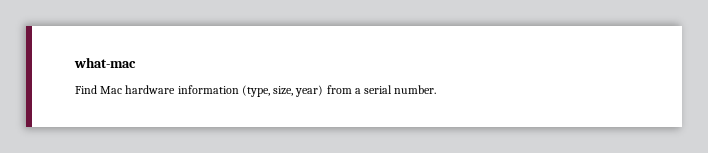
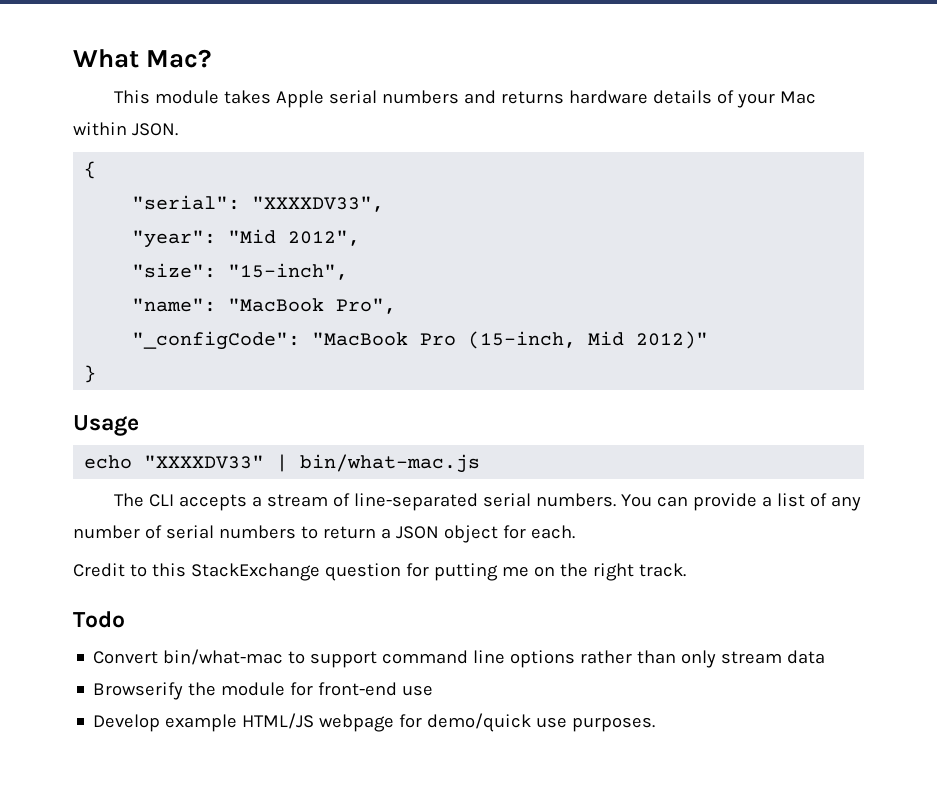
- what-mac
- Find Mac hardware information (type, size, year) from a serial number.
+ What Mac?
+ This module takes Apple serial numbers and returns hardware details of your Mac within JSON.
+ {
+ "serial": "XXXXDV33",
+ "year": "Mid 2012",
+ "size": "15-inch",
+ "name": "MacBook Pro",
+ "_configCode": "MacBook Pro (15-inch, Mid 2012)"
+ }
+ Usage
+ echo "XXXXDV33" | bin/what-mac.js
+ The CLI accepts a stream of line-separated serial numbers. You can provide a list of any number of serial numbers to return a JSON object for each.
+ Credit to this StackExchange question for putting me on the right track.
+ Todo
+ Convert bin/what-mac to support command line options rather than only stream data
+ Browserify the module for front-end use
+ Develop example HTML/JS webpage for demo/quick use purposes.

